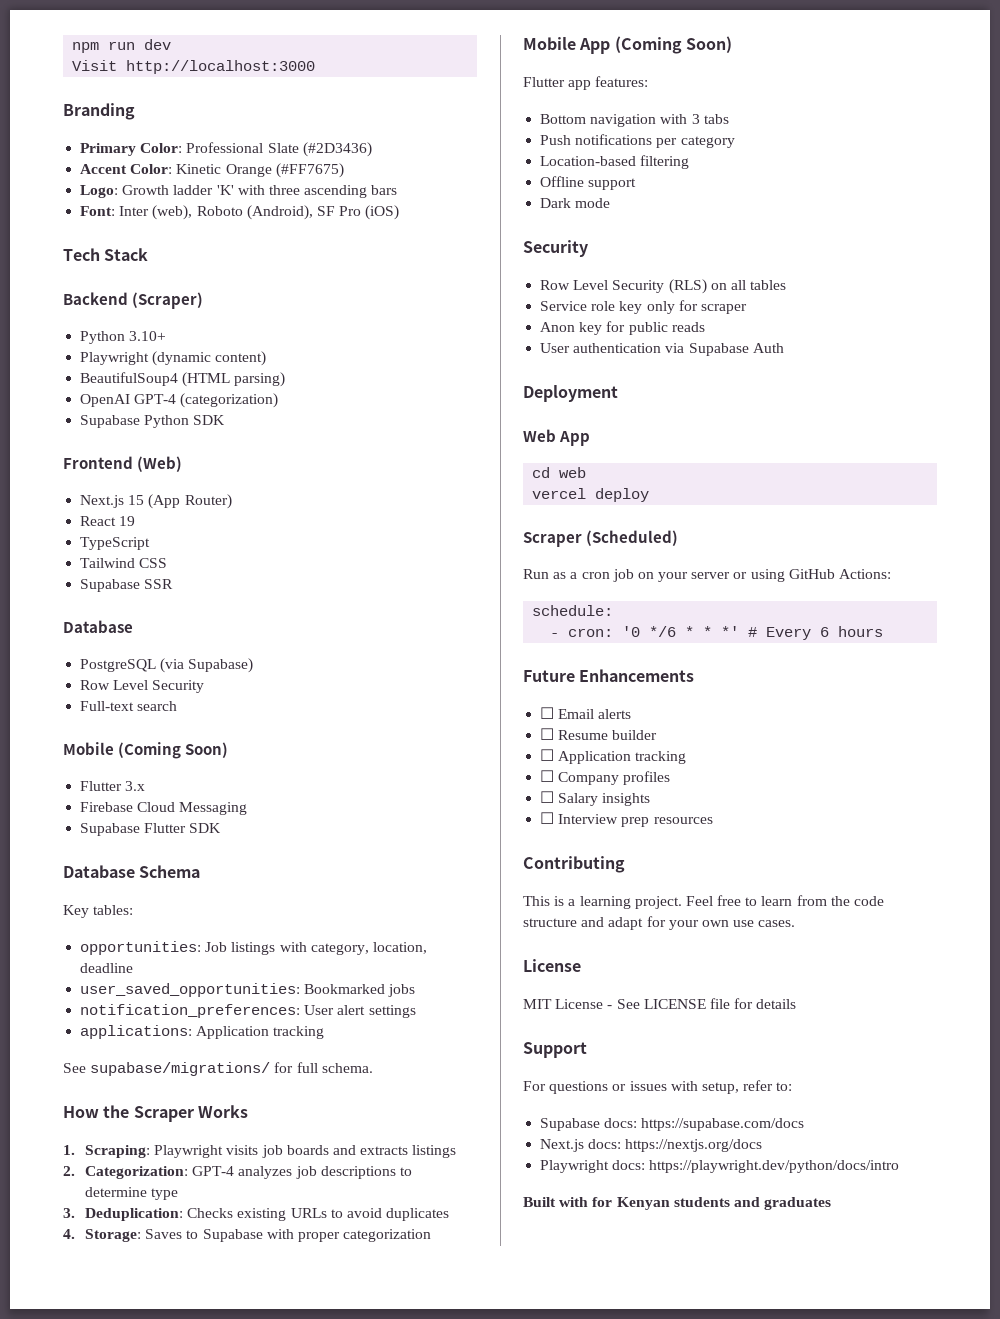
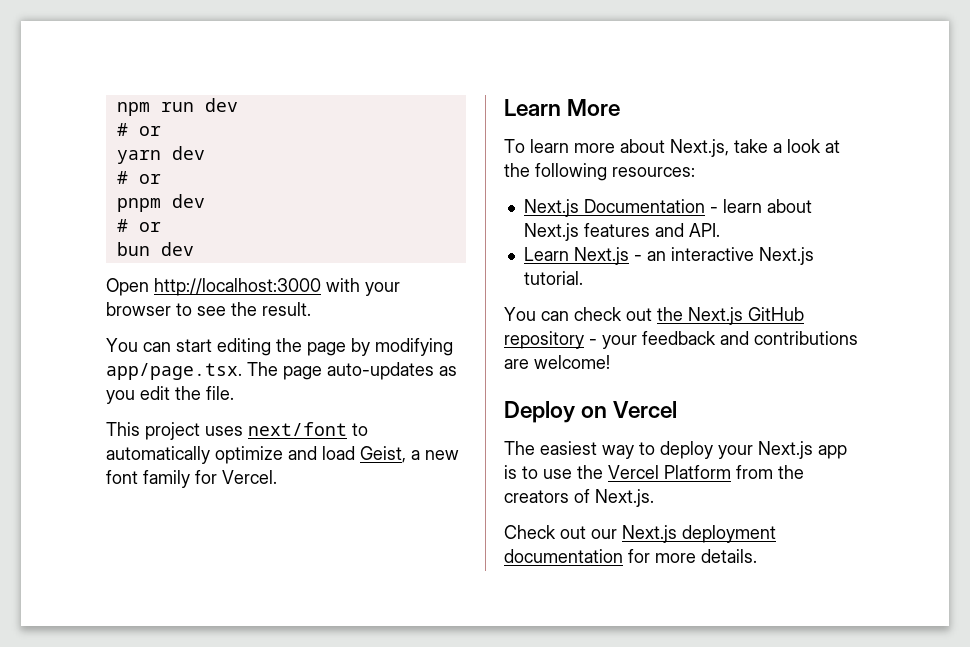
  npm run dev
- Visit http://localhost:3000
- Branding
- Primary Color: Professional Slate (#2D3436)
- Accent Color: Kinetic Orange (#FF7675)
- Logo: Growth ladder 'K' with three ascending bars
- Font: Inter (web), Roboto (Android), SF Pro (iOS)
- Tech Stack
- Backend (Scraper)
- Python 3.10+
- Playwright (dynamic content)
- BeautifulSoup4 (HTML parsing)
- OpenAI GPT-4 (categorization)
- Supabase Python SDK
- Frontend (Web)
- Next.js 15 (App Router)
- React 19
- TypeScript
- Tailwind CSS
- Supabase SSR
- Database
- PostgreSQL (via Supabase)
- Row Level Security
- Full-text search
- Mobile (Coming Soon)
- Flutter 3.x
- Firebase Cloud Messaging
- Supabase Flutter SDK
- Database Schema
- Key tables:
- opportunities: Job listings with category, location, deadline
- user_saved_opportunities: Bookmarked jobs
- notification_preferences: User alert settings
- applications: Application tracking
- See supabase/migrations/ for full schema.
- How the Scraper Works
- 1. Scraping: Playwright visits job boards and extracts listings
- 2. Categorization: GPT-4 analyzes job descriptions to determine type
- 3. Deduplication: Checks existing URLs to avoid duplicates
- 4. Storage: Saves to Supabase with proper categorization
- Mobile App (Coming Soon)
- Flutter app features:
- Bottom navigation with 3 tabs
- Push notifications per category
- Location-based filtering
- Offline support
- Dark mode
- Security
- Row Level Security (RLS) on all tables
- Service role key only for scraper
- Anon key for public reads
- User authentication via Supabase Auth
- Deployment
- Web App
- cd web
- vercel deploy
- Scraper (Scheduled)
- Run as a cron job on your server or using GitHub Actions:
- schedule:
- - cron: '0 */6 * * *' # Every 6 hours
- Future Enhancements
- ☐ Email alerts
- ☐ Resume builder
- ☐ Application tracking
- ☐ Company profiles
- ☐ Salary insights
- ☐ Interview prep resources
- Contributing
- This is a learning project. Feel free to learn from the code structure and adapt for your own use cases.
- License
- MIT License - See LICENSE file for details
- Support
- For questions or issues with setup, refer to:
- Supabase docs: https://supabase.com/docs
- Next.js docs: https://nextjs.org/docs
- Playwright docs: https://playwright.dev/python/docs/intro
- Built with for Kenyan students and graduates
+ # or
+ yarn dev
+ # or
+ pnpm dev
+ # or
+ bun dev
+ Open http://localhost:3000 with your browser to see the result.
+ You can start editing the page by modifying app/page.tsx. The page auto-updates as you edit the file.
+ This project uses next/font to automatically optimize and load Geist, a new font family for Vercel.
+ Learn More
+ To learn more about Next.js, take a look at the following resources:
+ Next.js Documentation - learn about Next.js features and API.
+ Learn Next.js - an interactive Next.js tutorial.
+ You can check out the Next.js GitHub repository - your feedback and contributions are welcome!
+ Deploy on Vercel
+ The easiest way to deploy your Next.js app is to use the Vercel Platform from the creators of Next.js.
+ Check out our Next.js deployment documentation for more details.

